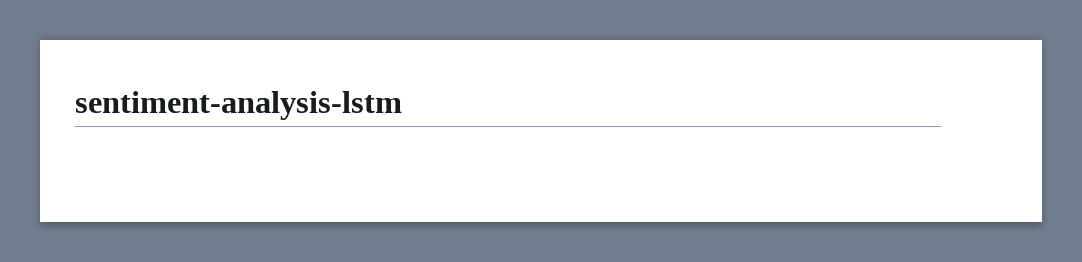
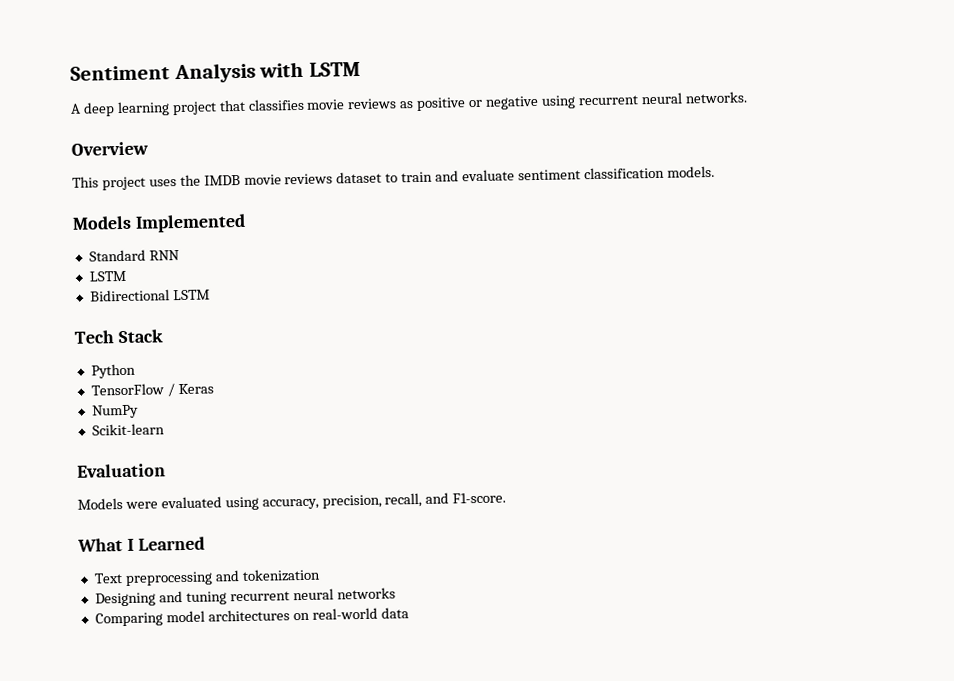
- sentiment-analysis-lstm
+ Sentiment Analysis with LSTM
+ A deep learning project that classifies movie reviews as positive or negative using recurrent neural networks.
+ Overview
+ This project uses the IMDB movie reviews dataset to train and evaluate sentiment classification models.
+ Models Implemented
+ Standard RNN
+ LSTM
+ Bidirectional LSTM
+ Tech Stack
+ Python
+ TensorFlow / Keras
+ NumPy
+ Scikit-learn
+ Evaluation
+ Models were evaluated using accuracy, precision, recall, and F1-score.
+ What I Learned
+ Text preprocessing and tokenization
+ Designing and tuning recurrent neural networks
+ Comparing model architectures on real-world data

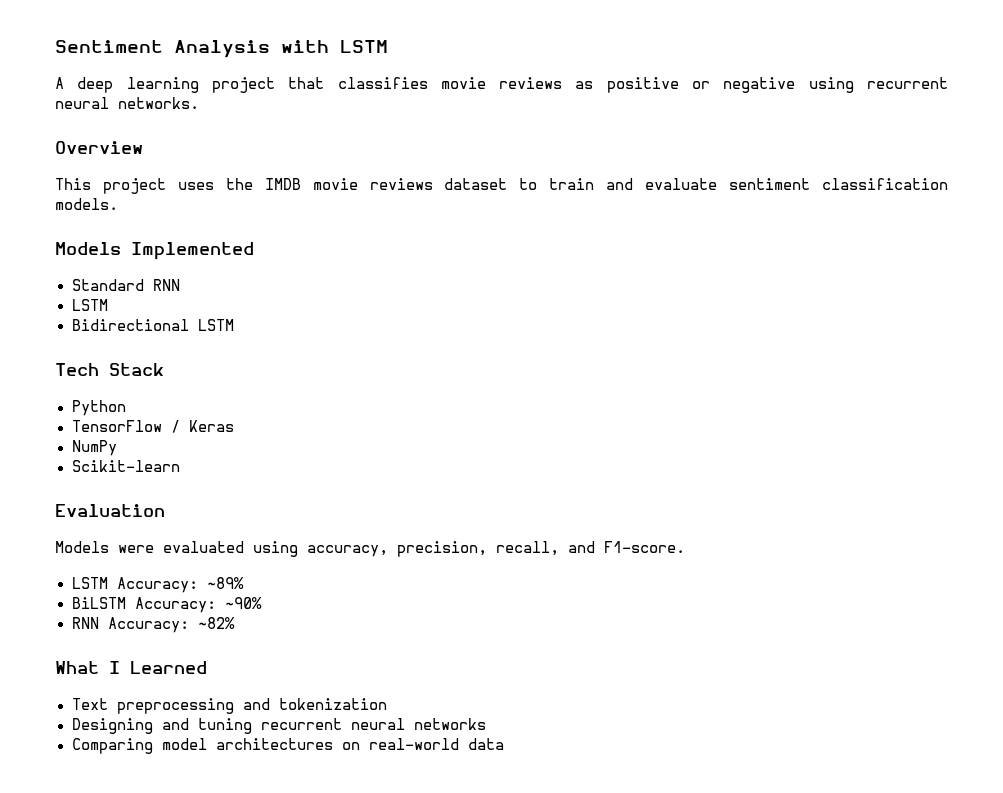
+ LSTM Accuracy: ~89%
+ BiLSTM Accuracy: ~90%
+ RNN Accuracy: ~82%

